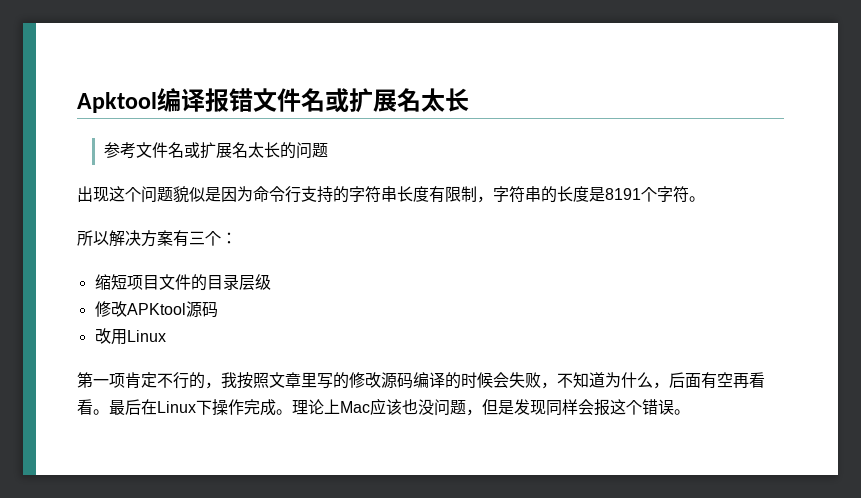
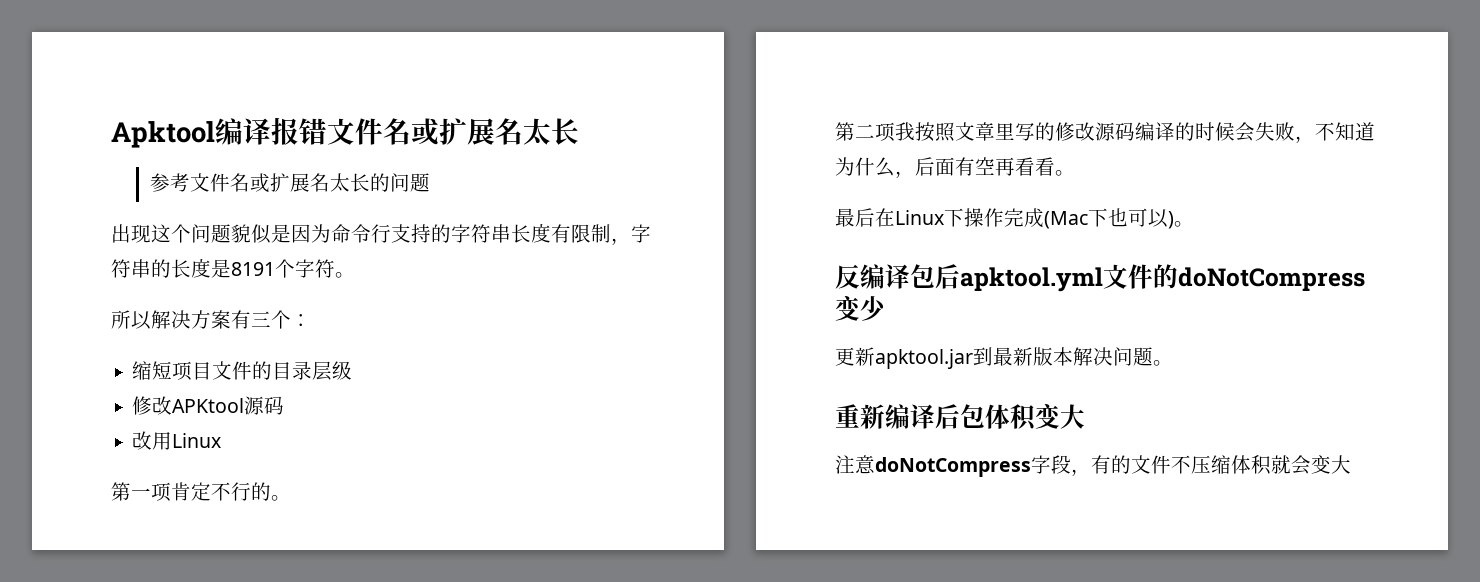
- 第一项肯定不行的，我按照文章里写的修改源码编译的时候会失败，不知道为什么，后面有空再看看。最后在Linux下操作完成。理论上Mac应该也没问题，但是发现同样会报这个错误。
+ 第一项肯定不行的。
+ 第二项我按照文章里写的修改源码编译的时候会失败，不知道为什么，后面有空再看看。
+ 最后在Linux下操作完成(Mac下也可以)。
+ 反编译包后apktool.yml文件的doNotCompress变少
+ 更新apktool.jar到最新版本解决问题。
+ 重新编译后包体积变大
+ 注意doNotCompress字段，有的文件不压缩体积就会变大

